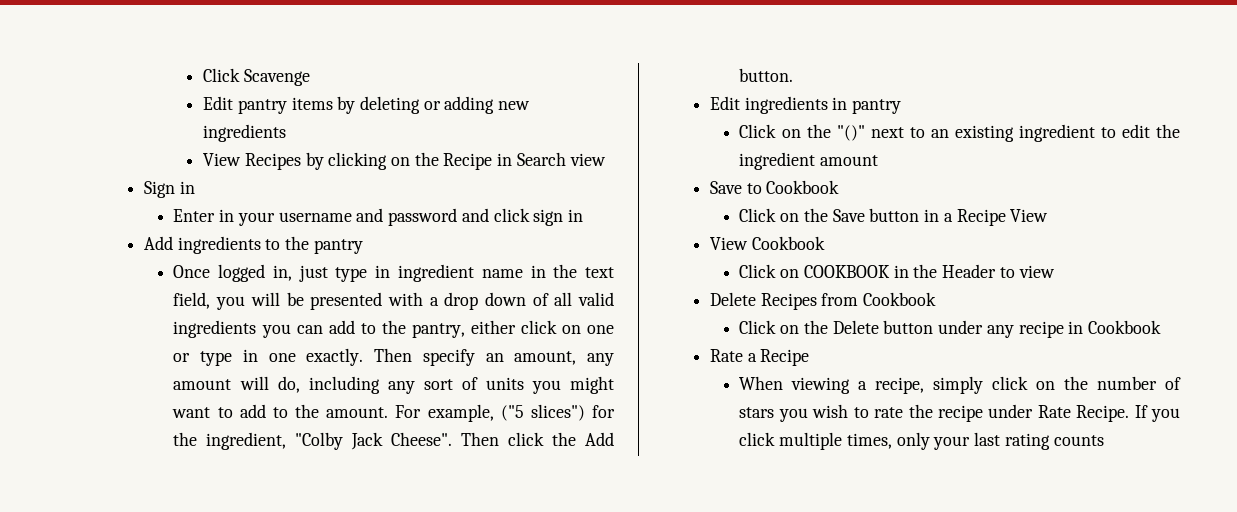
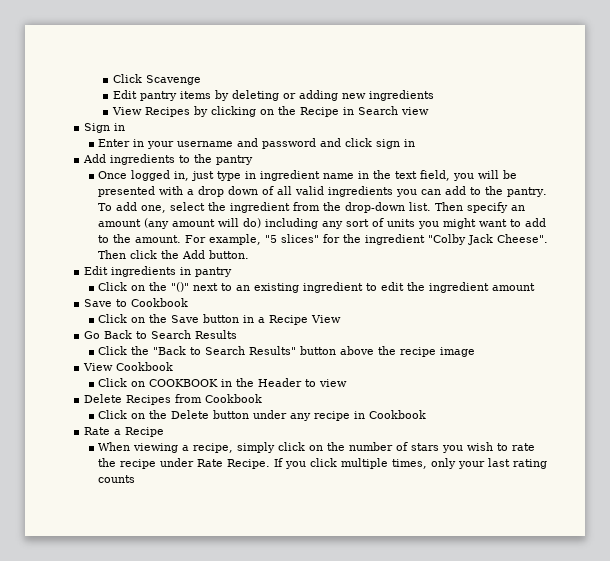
- Once logged in, just type in ingredient name in the text field, you will be presented with a drop down of all valid ingredients you can add to the pantry, either click on one or type in one exactly.
+ Once logged in, just type in ingredient name in the text field, you will be presented with a drop down of all valid ingredients you can add to the pantry. To add one, select the ingredient from the drop-down list.
- Then specify an amount, any amount will do, including any sort of units you might want to add to the amount.
+ Then specify an amount (any amount will do) including any sort of units you might want to add to the amount.
- For example, ("5 slices") for the ingredient, "Colby Jack Cheese".
+ For example, "5 slices" for the ingredient "Colby Jack Cheese".
+ Go Back to Search Results
+ Click the "Back to Search Results" button above the recipe image

